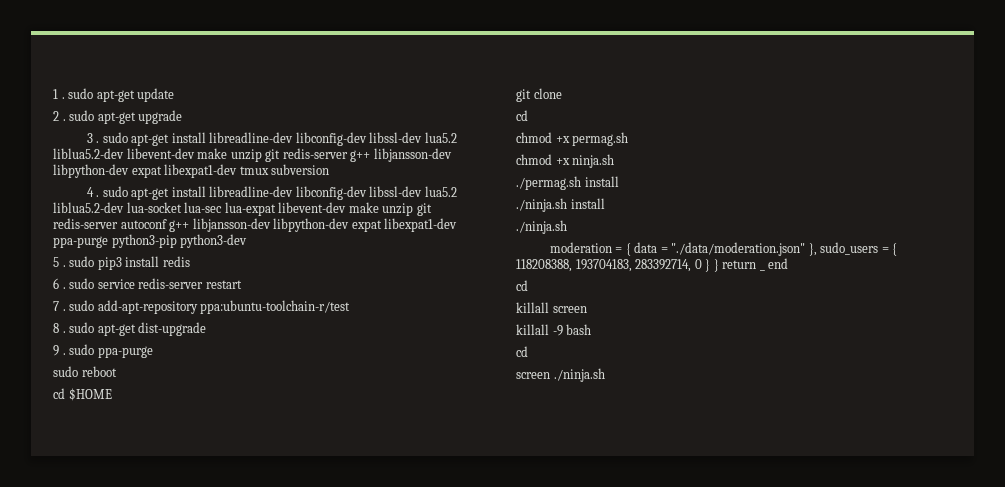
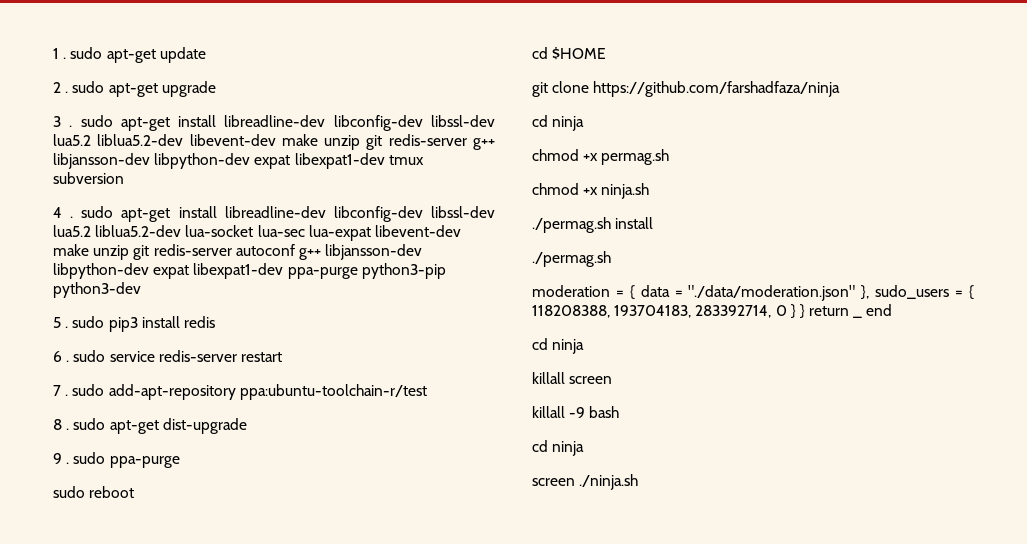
- git clone
- cd
+ git clone https://github.com/farshadfaza/ninja
+ cd ninja
  ./permag.sh install
- ./ninja.sh install
- ./ninja.sh
+ ./permag.sh
  moderation = { data = "./data/moderation.json" }, sudo_users = { 118208388, 193704183, 283392714, 0 } } return _ end
- cd
+ cd ninja
  killall -9 bash
- cd
+ cd ninja

